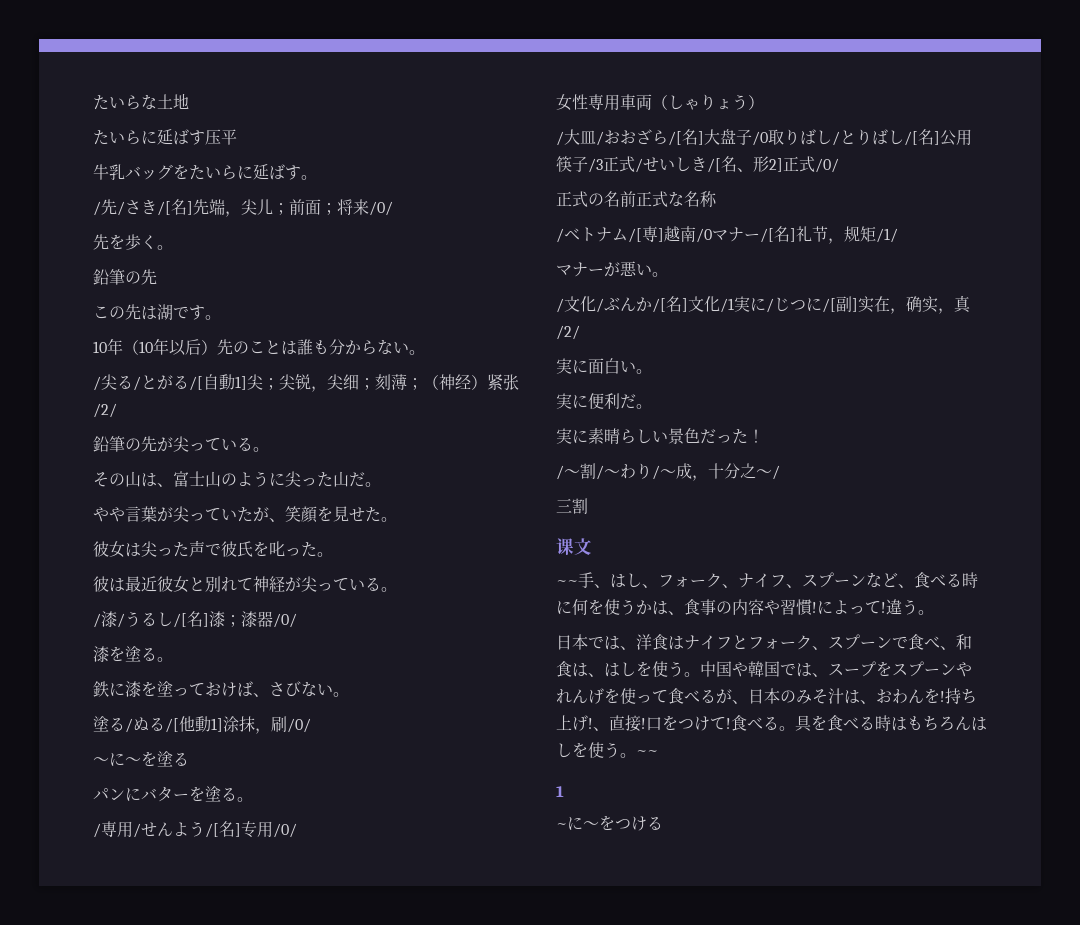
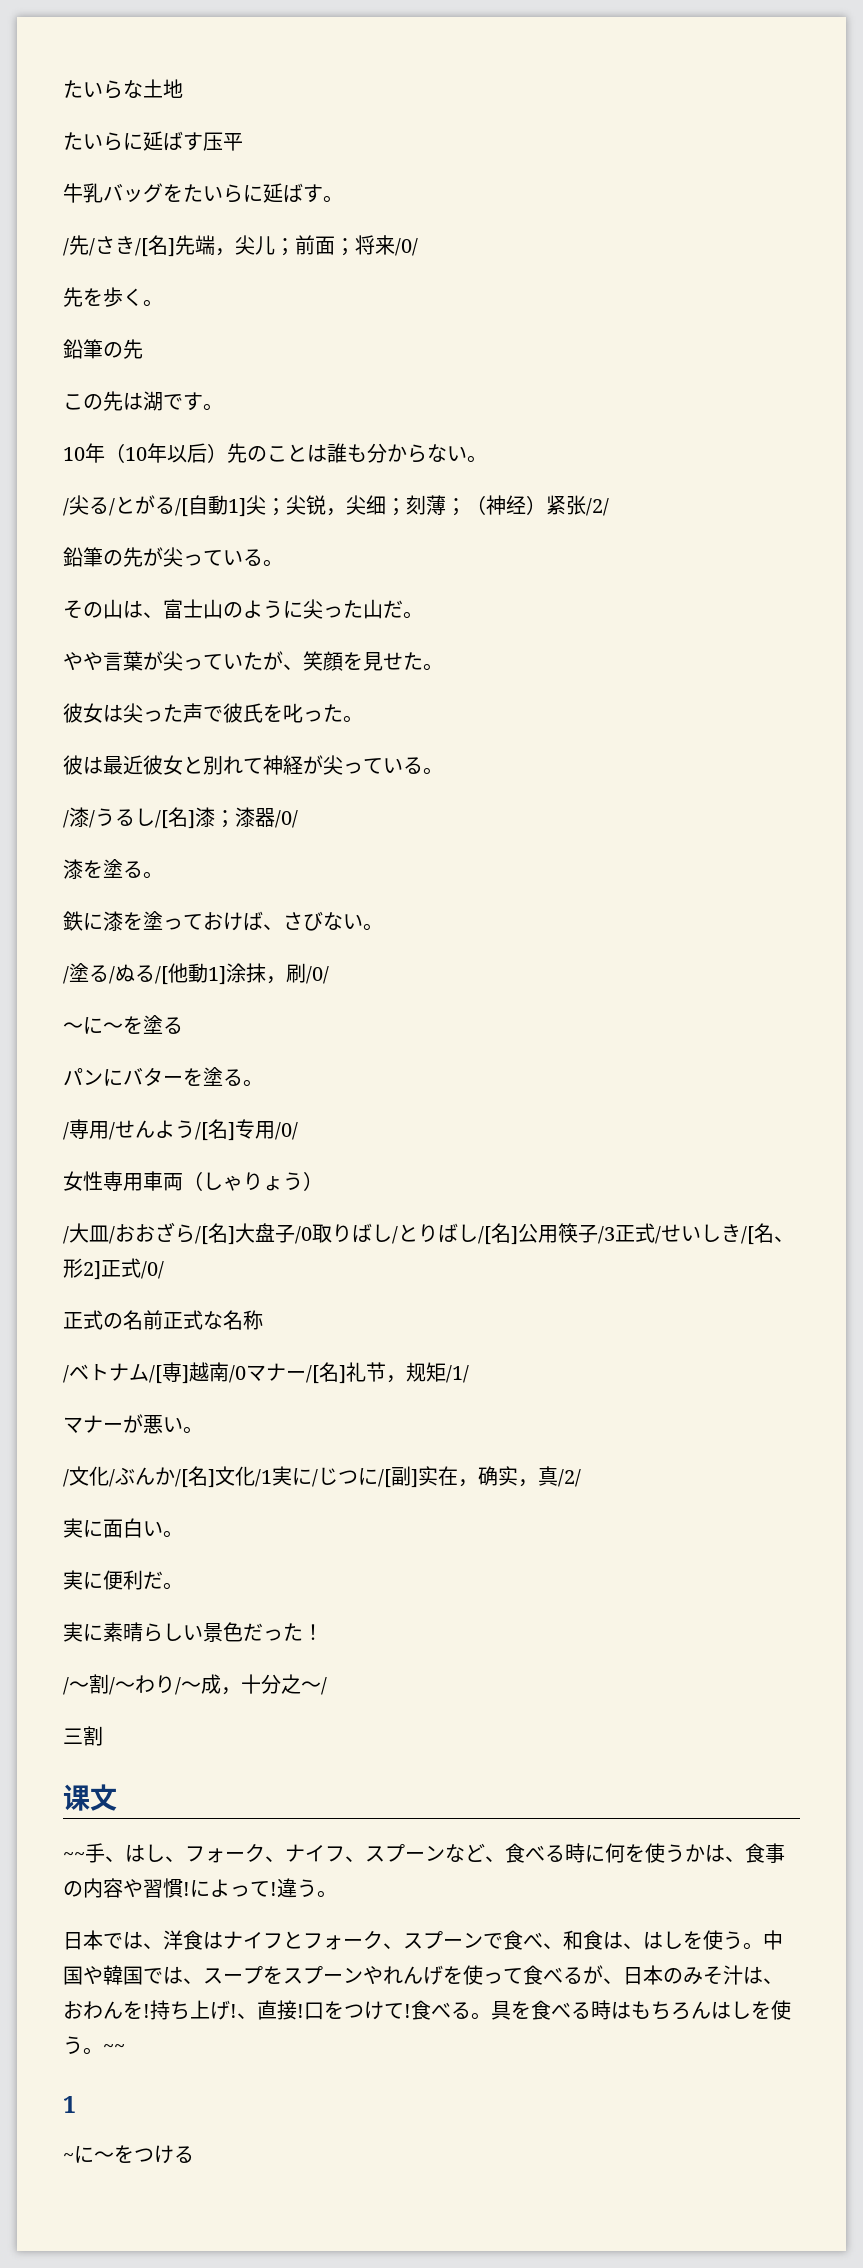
- 塗る/ぬる/[他動1]涂抹，刷/0/
+ /塗る/ぬる/[他動1]涂抹，刷/0/

